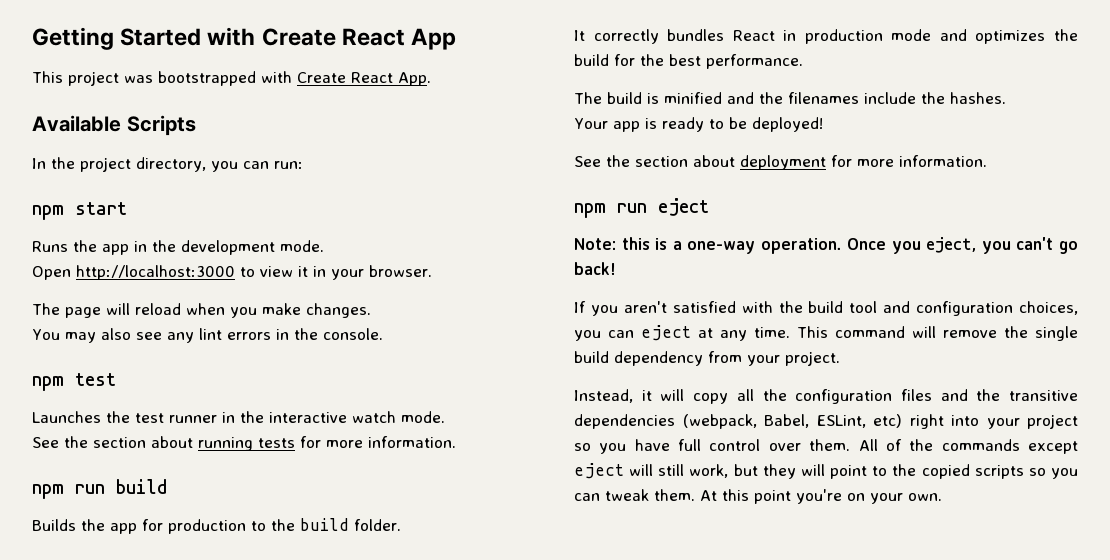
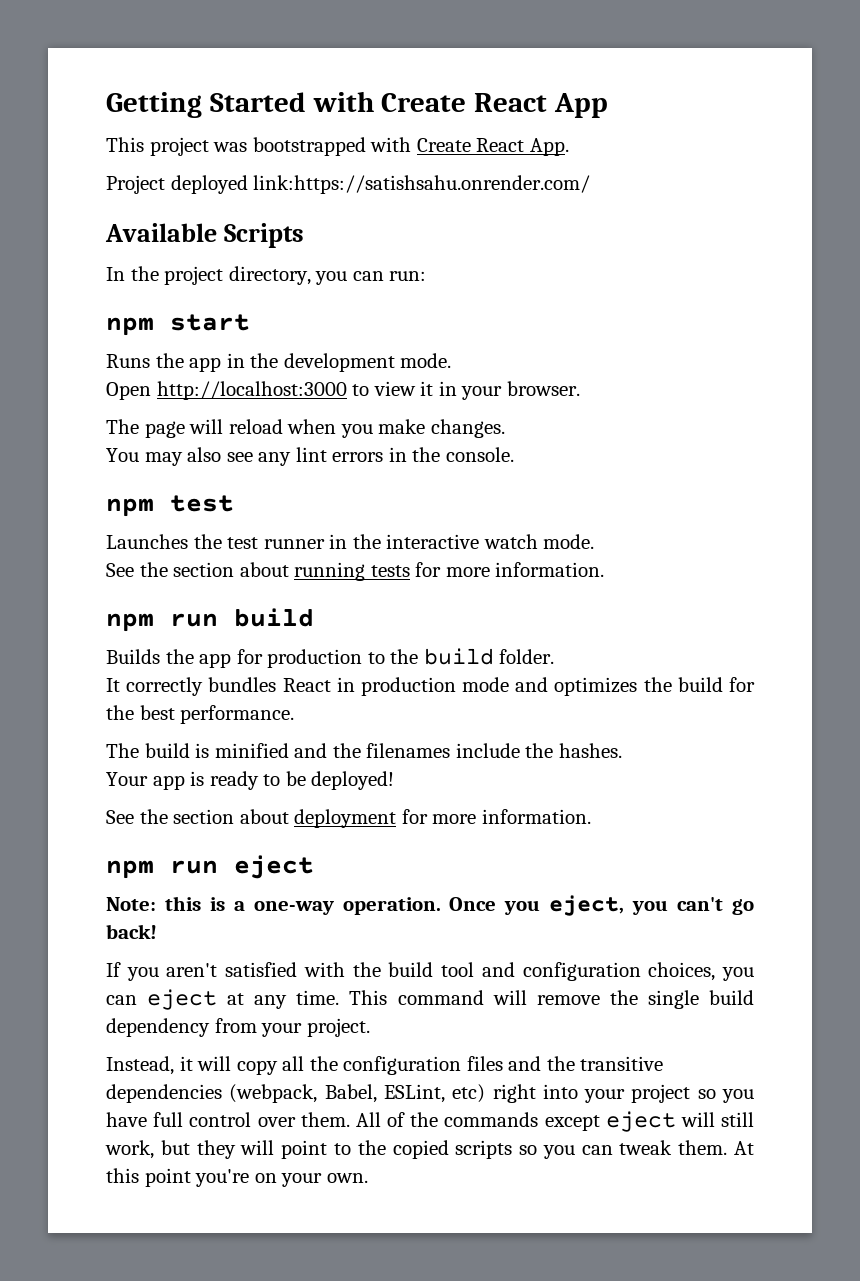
+ Project deployed link:https://satishsahu.onrender.com/

